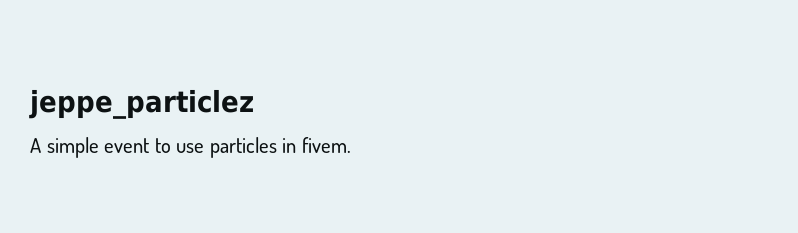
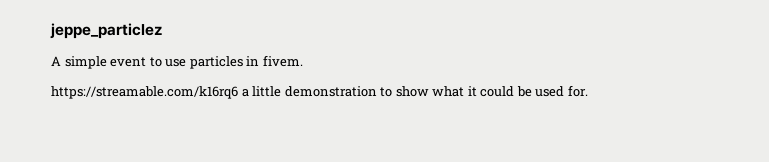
+ https://streamable.com/k16rq6 a little demonstration to show what it could be used for.

